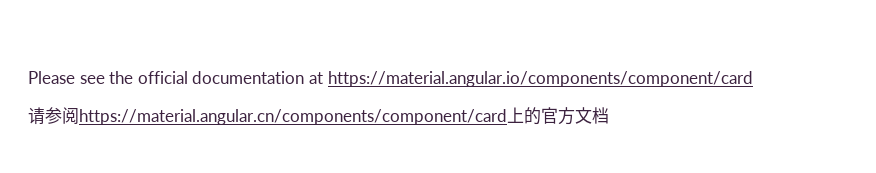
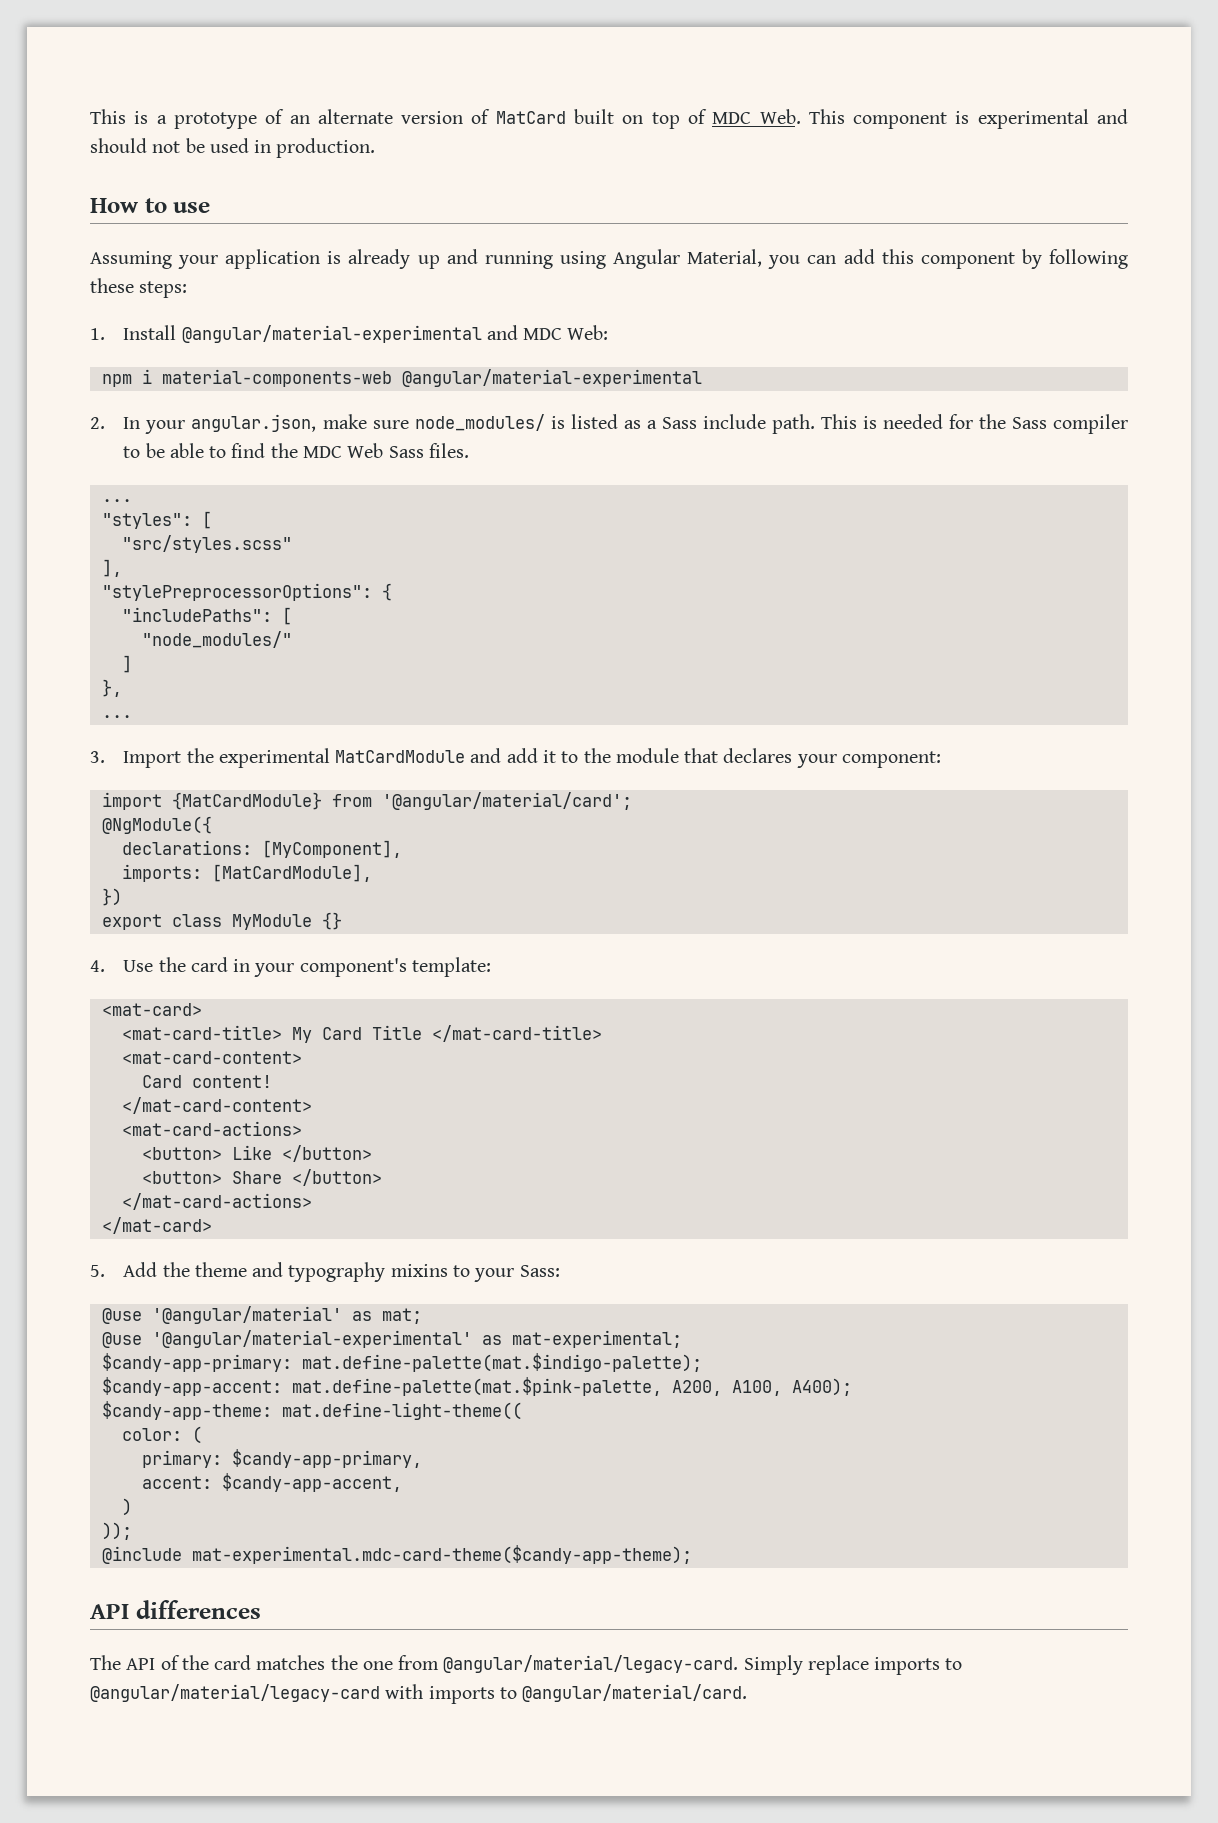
- Please see the official documentation at https://material.angular.io/components/component/card
- 请参阅https://material.angular.cn/components/component/card上的官方文档
+ This is a prototype of an alternate version of MatCard built on top of MDC Web. This component is experimental and should not be used in production.
+ How to use
+ Assuming your application is already up and running using Angular Material, you can add this component by following these steps:
+ 1. Install @angular/material-experimental and MDC Web:
+ npm i material-components-web @angular/material-experimental
+ 2. In your angular.json, make sure node_modules/ is listed as a Sass include path. This is needed for the Sass compiler to be able to find the MDC Web Sass files.
+ ...
+ "styles": [
+ "src/styles.scss"
+ ],
+ "stylePreprocessorOptions": {
+ "includePaths": [
+ "node_modules/"
+ ]
+ },
+ ...
+ 3. Import the experimental MatCardModule and add it to the module that declares your component:
+ import {MatCardModule} from '@angular/material/card';
+ @NgModule({
+ declarations: [MyComponent],
+ imports: [MatCardModule],
+ })
+ export class MyModule {}
+ 4. Use the card in your component's template:
+ <mat-card>
+ <mat-card-title> My Card Title </mat-card-title>
+ <mat-card-content>
+ Card content!
+ </mat-card-content>
+ <mat-card-actions>
+ <button> Like </button>
+ <button> Share </button>
+ </mat-card-actions>
+ </mat-card>
+ 5. Add the theme and typography mixins to your Sass:
+ @use '@angular/material' as mat;
+ @use '@angular/material-experimental' as mat-experimental;
+ $candy-app-primary: mat.define-palette(mat.$indigo-palette);
+ $candy-app-accent: mat.define-palette(mat.$pink-palette, A200, A100, A400);
+ $candy-app-theme: mat.define-light-theme((
+ color: (
+ primary: $candy-app-primary,
+ accent: $candy-app-accent,
+ )
+ ));
+ @include mat-experimental.mdc-card-theme($candy-app-theme);
+ API differences
+ The API of the card matches the one from @angular/material/legacy-card. Simply replace imports to @angular/material/legacy-card with imports to @angular/material/card.

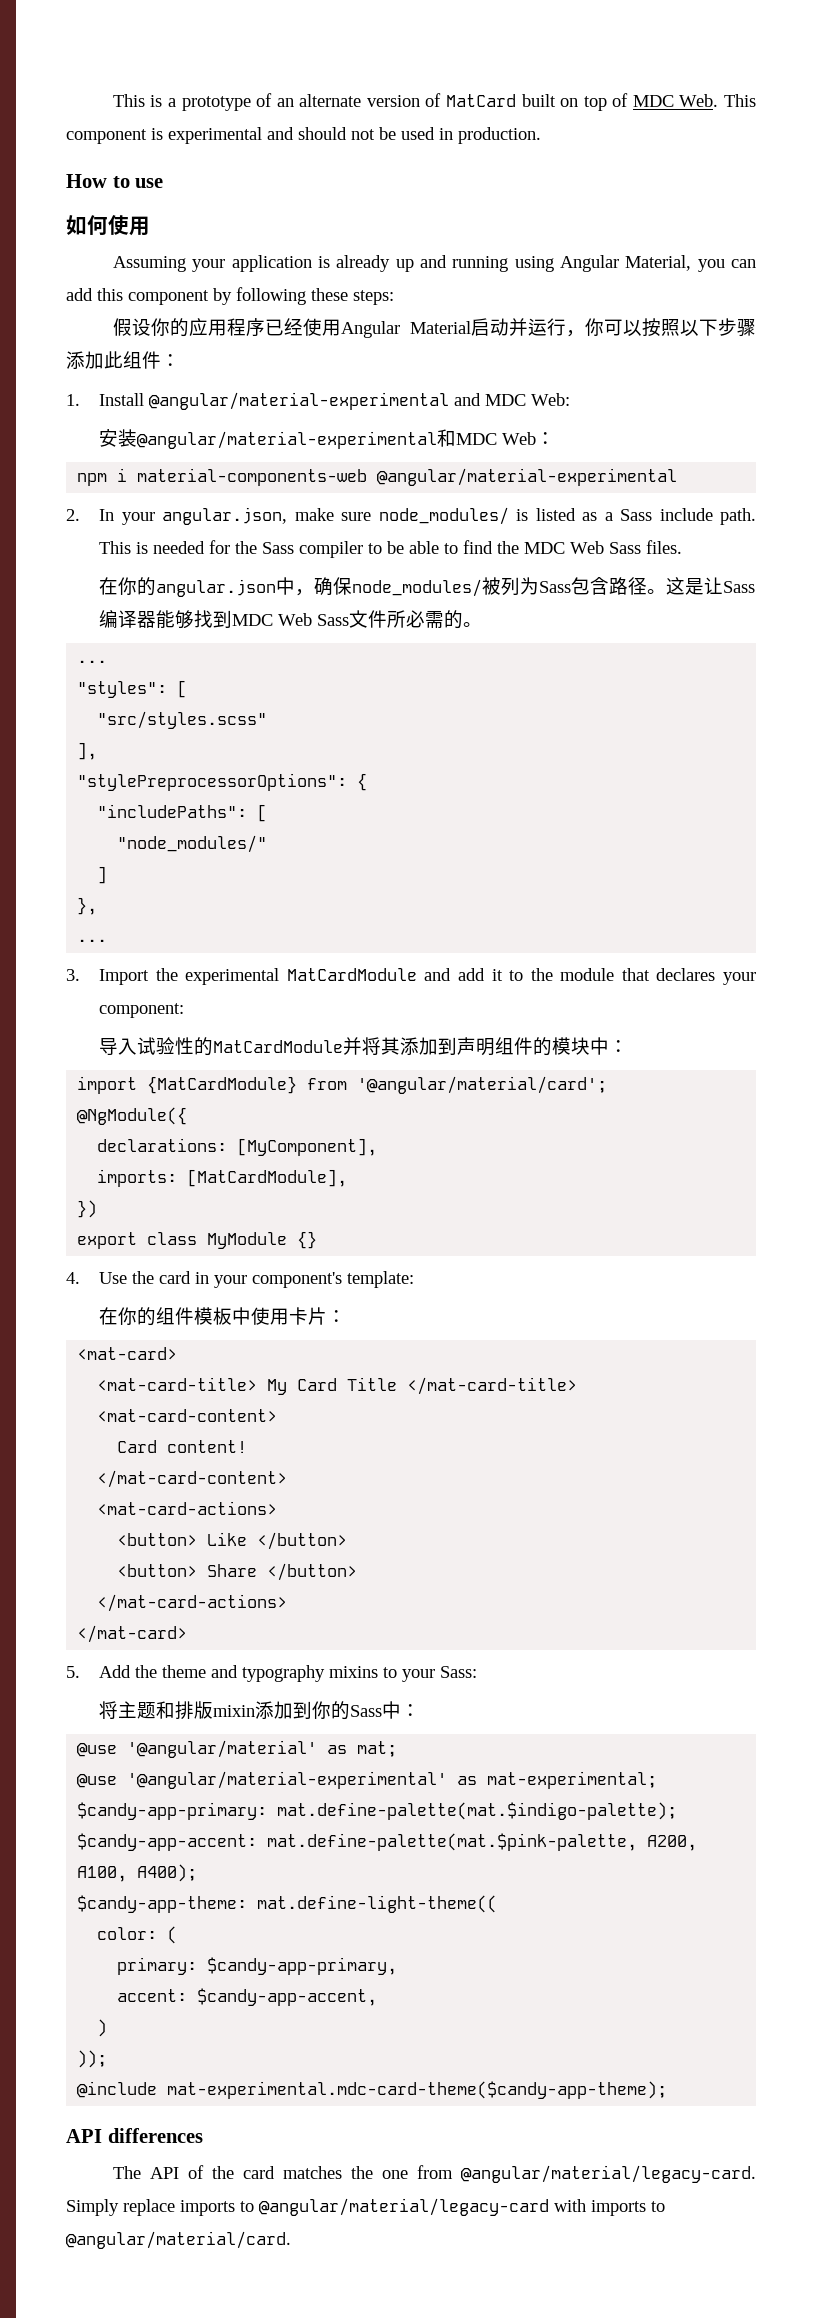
+ 如何使用
+ 假设你的应用程序已经使用Angular Material启动并运行，你可以按照以下步骤添加此组件：
+ 安装@angular/material-experimental和MDC Web：
+ 在你的angular.json中，确保node_modules/被列为Sass包含路径。这是让Sass编译器能够找到MDC Web Sass文件所必需的。
+ 导入试验性的MatCardModule并将其添加到声明组件的模块中：
+ 在你的组件模板中使用卡片：
+ 将主题和排版mixin添加到你的Sass中：

